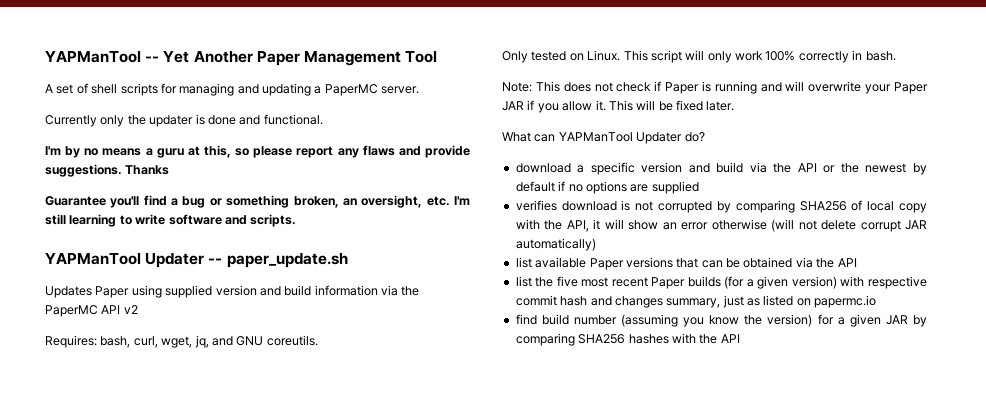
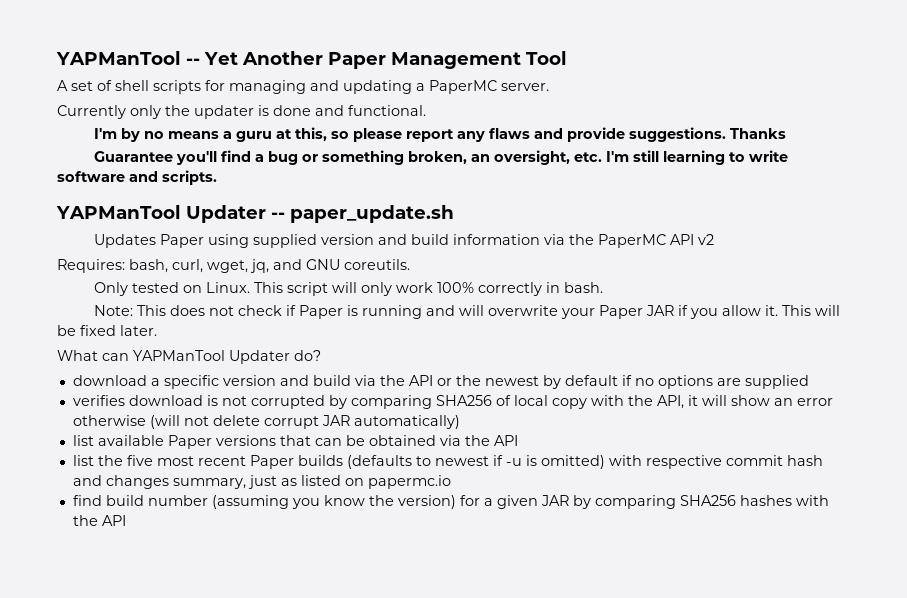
- list the five most recent Paper builds (for a given version) with respective commit hash and changes summary, just as listed on papermc.io
+ list the five most recent Paper builds (defaults to newest if -u is omitted) with respective commit hash and changes summary, just as listed on papermc.io

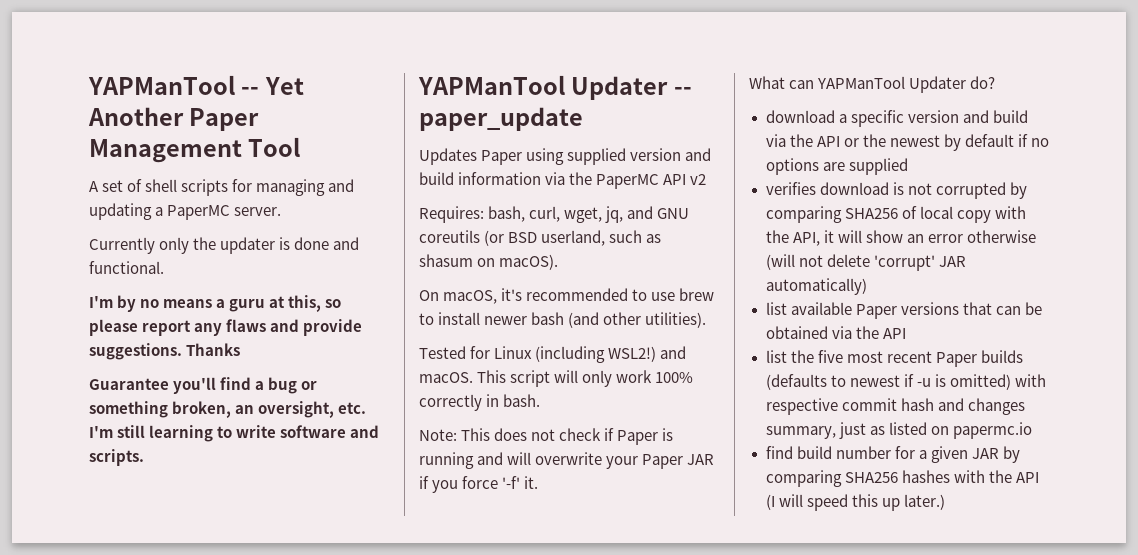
- YAPManTool Updater -- paper_update.sh
+ YAPManTool Updater -- paper_update
- Requires: bash, curl, wget, jq, and GNU coreutils.
- Only tested on Linux.
+ Requires: bash, curl, wget, jq, and GNU coreutils (or BSD userland, such as shasum on macOS).
+ On macOS, it's recommended to use brew to install newer bash (and other utilities).
+ Tested for Linux (including WSL2!) and macOS.
- Note: This does not check if Paper is running and will overwrite your Paper JAR if you allow it. This will be fixed later.
+ Note: This does not check if Paper is running and will overwrite your Paper JAR if you force '-f' it.
- verifies download is not corrupted by comparing SHA256 of local copy with the API, it will show an error otherwise (will not delete corrupt JAR automatically)
+ verifies download is not corrupted by comparing SHA256 of local copy with the API, it will show an error otherwise (will not delete 'corrupt' JAR automatically)
- find build number (assuming you know the version) for a given JAR by comparing SHA256 hashes with the API
+ find build number for a given JAR by comparing SHA256 hashes with the API (I will speed this up later.)

